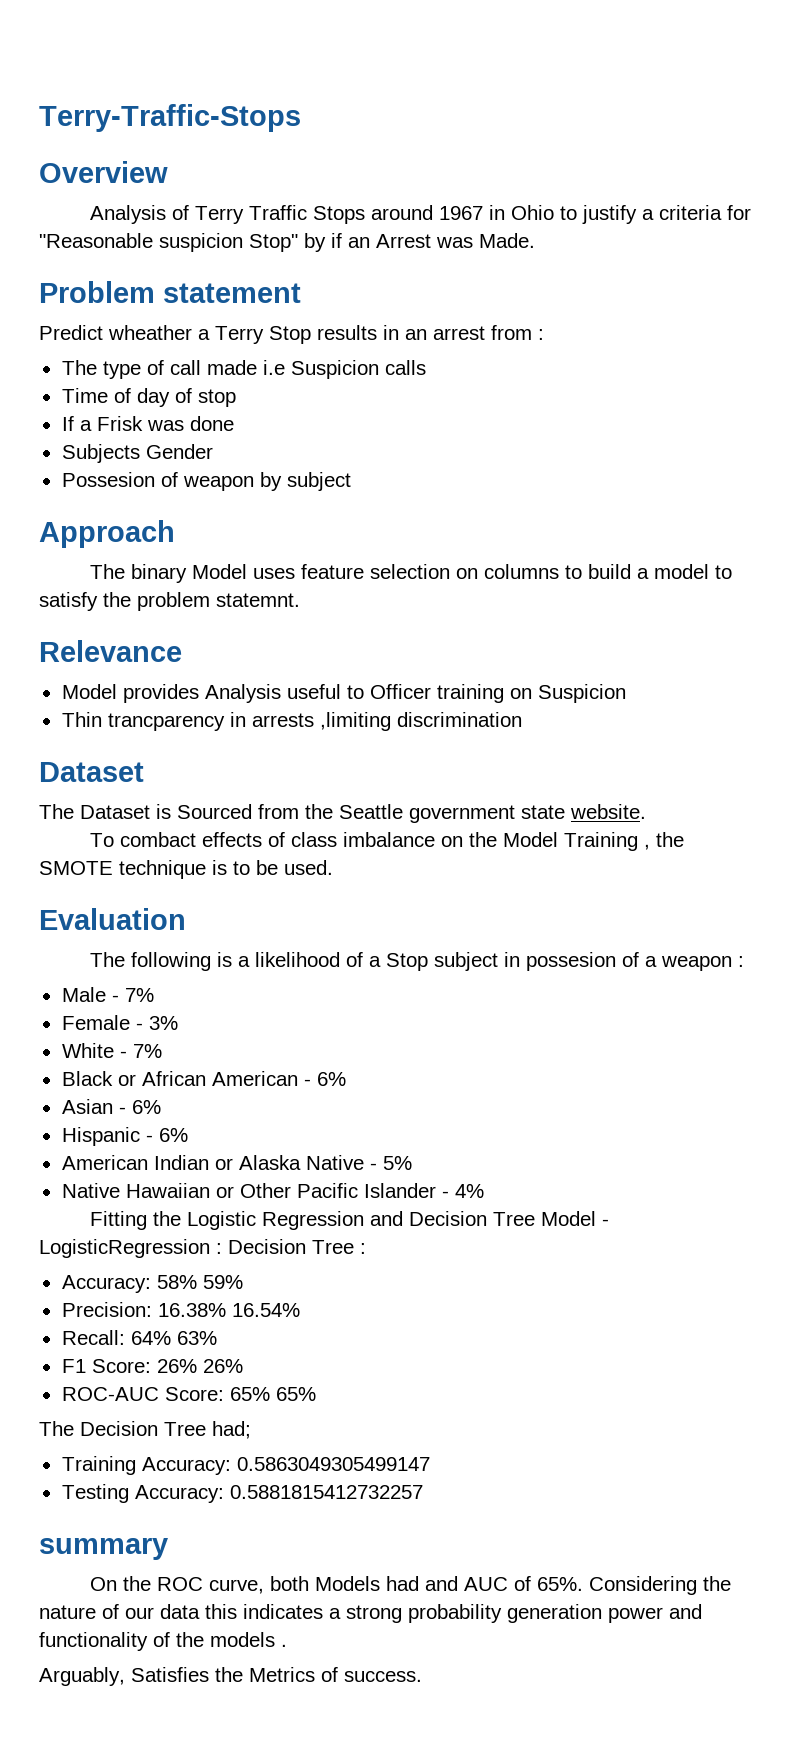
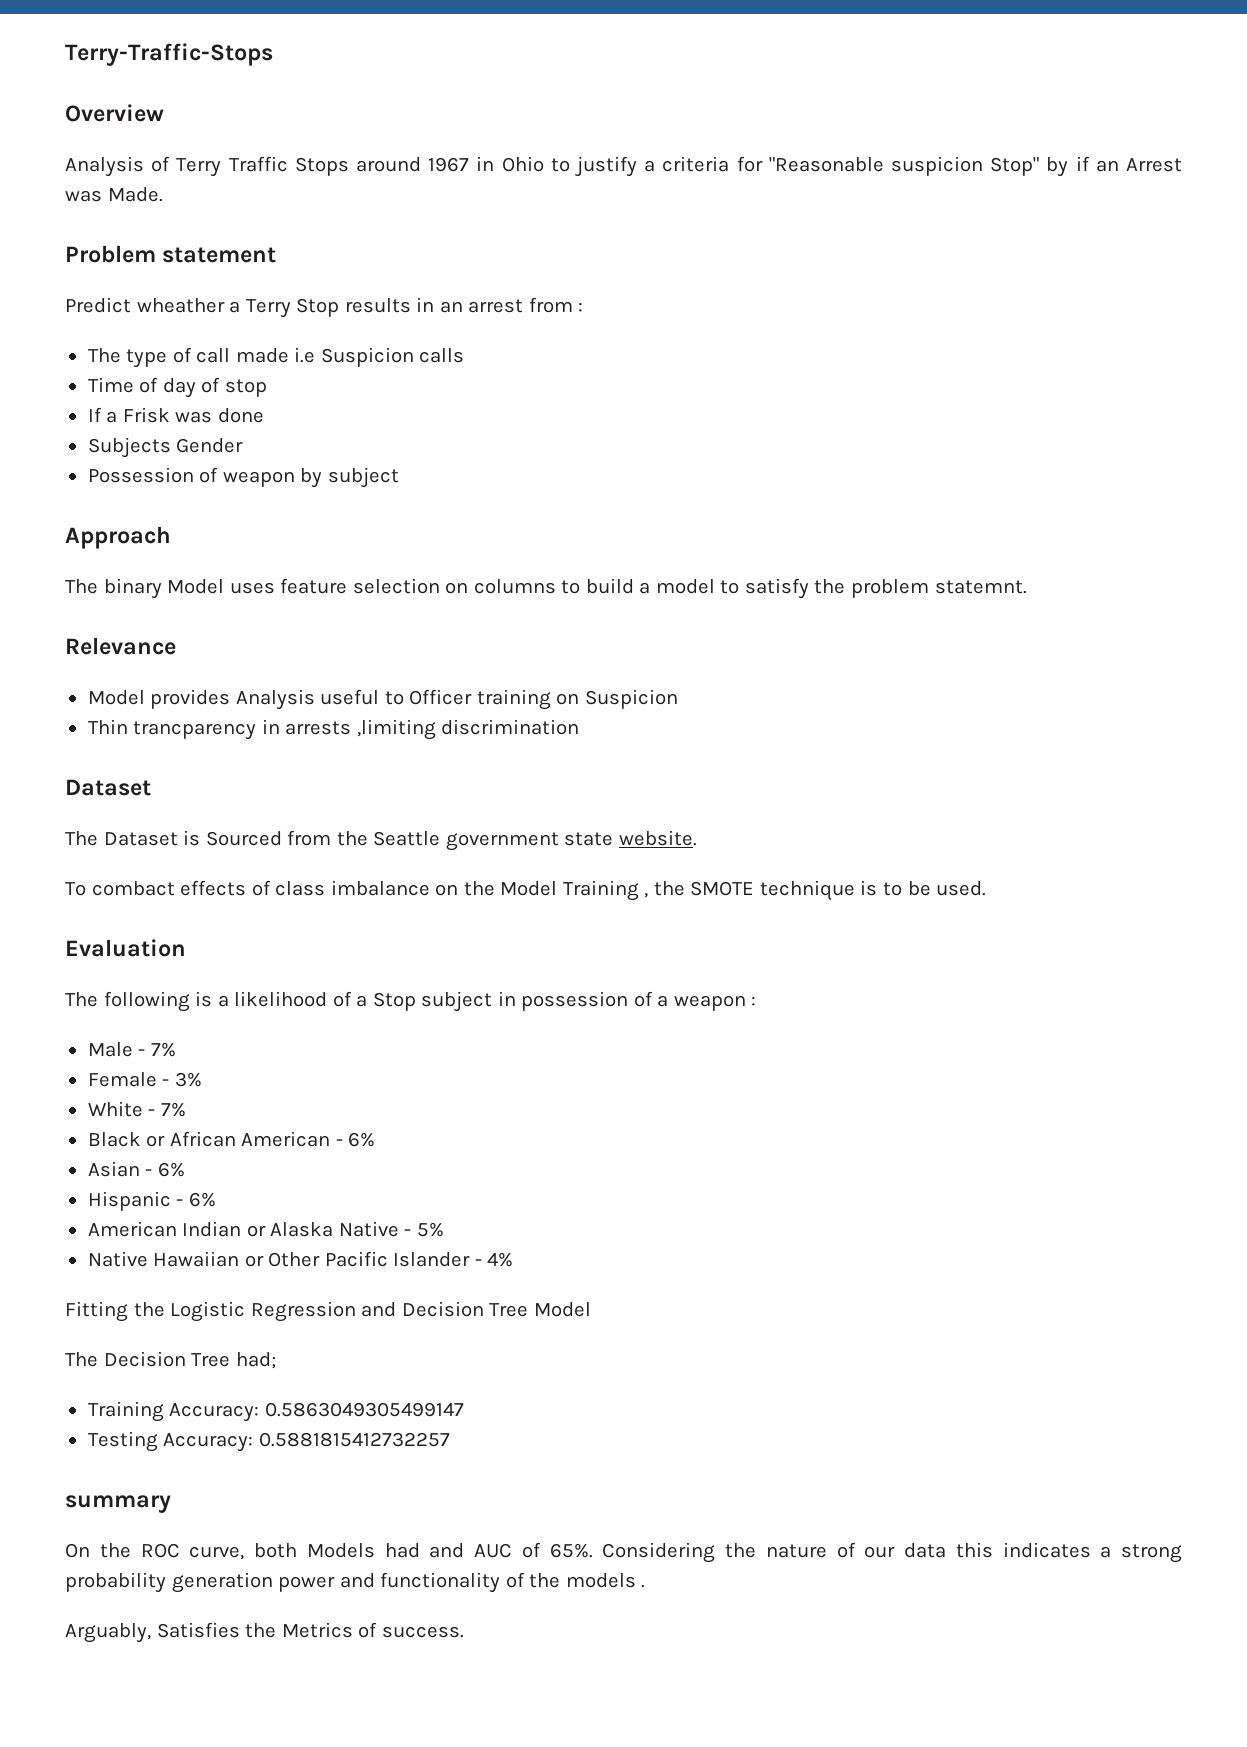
- Possesion of weapon by subject
+ Possession of weapon by subject
- The following is a likelihood of a Stop subject in possesion of a weapon :
+ The following is a likelihood of a Stop subject in possession of a weapon :
- Fitting the Logistic Regression and Decision Tree Model - LogisticRegression : Decision Tree :
- Accuracy: 58% 59%
- Precision: 16.38% 16.54%
- Recall: 64% 63%
- F1 Score: 26% 26%
- ROC-AUC Score: 65% 65%
+ Fitting the Logistic Regression and Decision Tree Model

